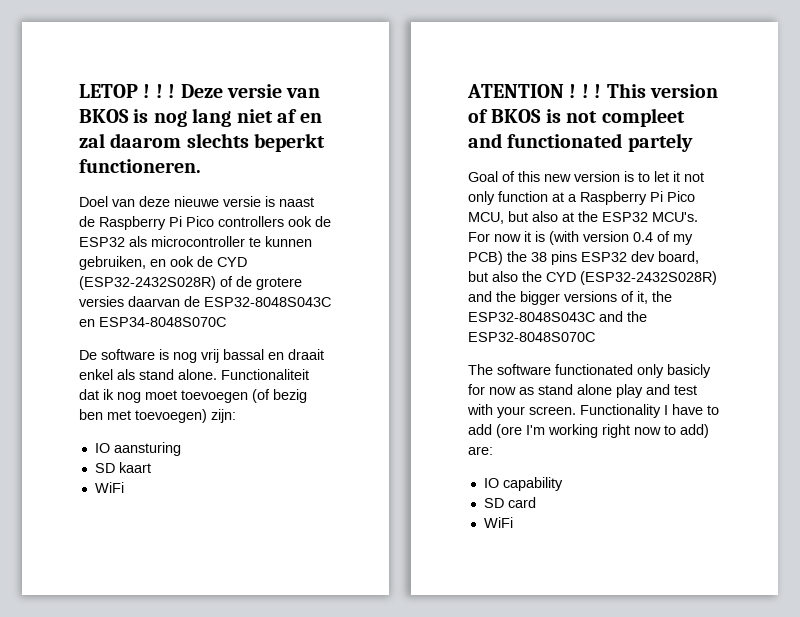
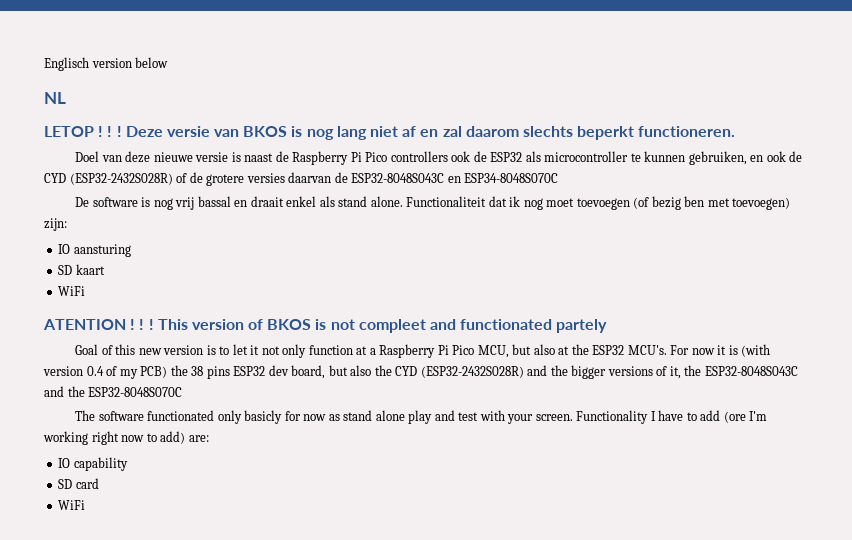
+ Englisch version below
+ NL

